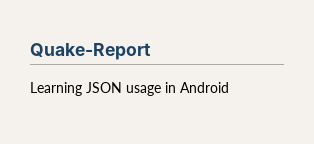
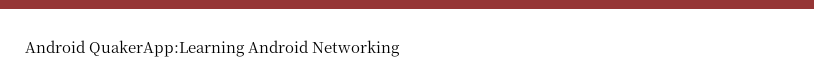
- Quake-Report
- Learning JSON usage in Android
+ Android QuakerApp:Learning Android Networking

